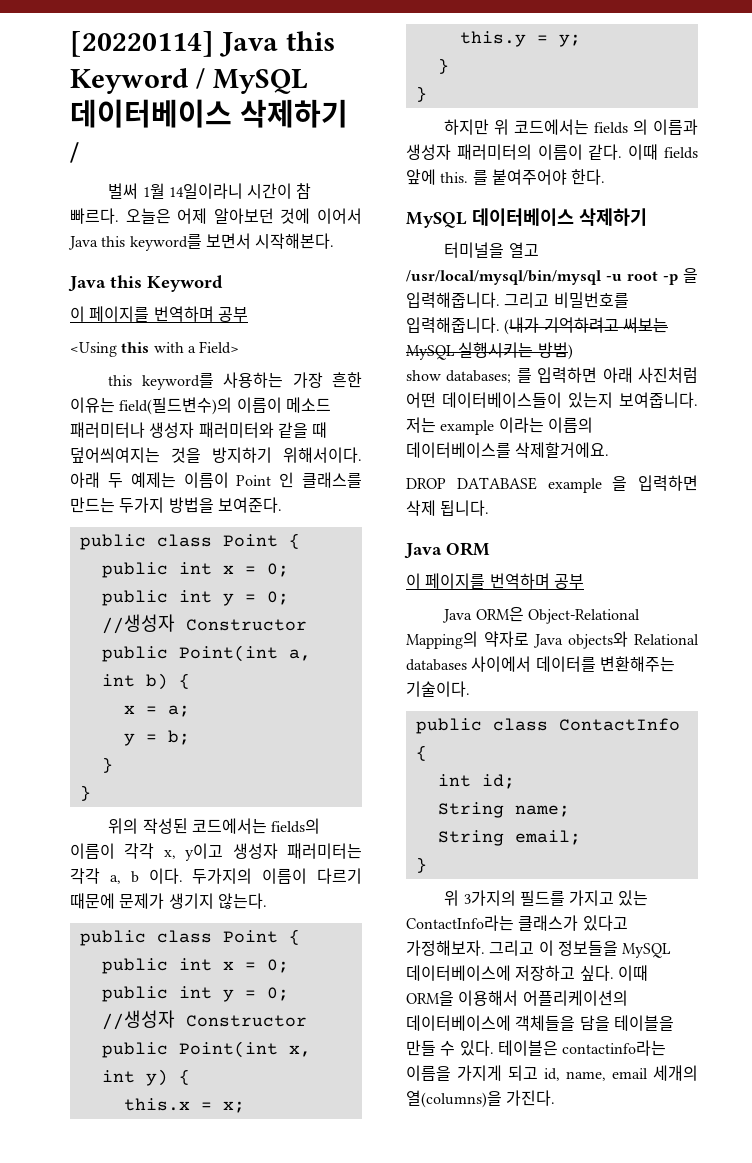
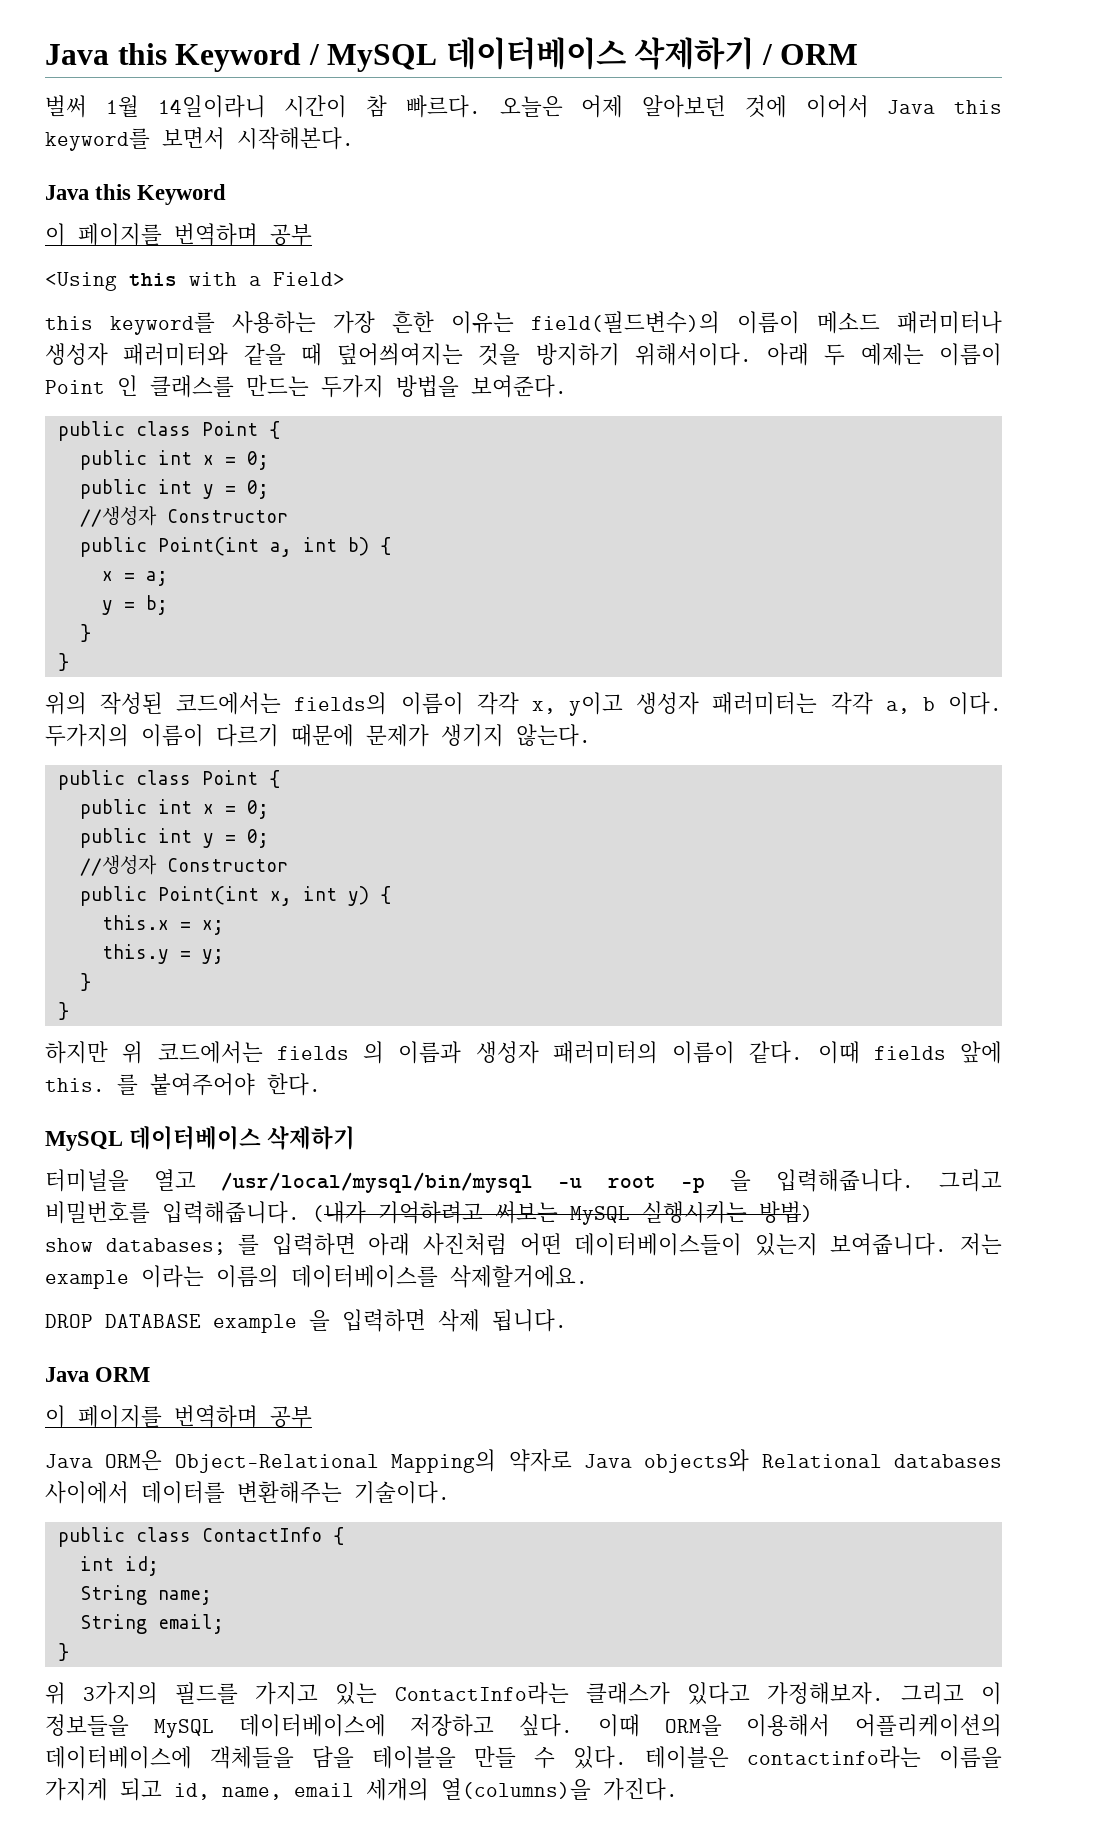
- [20220114] Java this Keyword / MySQL 데이터베이스 삭제하기 /
+ Java this Keyword / MySQL 데이터베이스 삭제하기 / ORM

